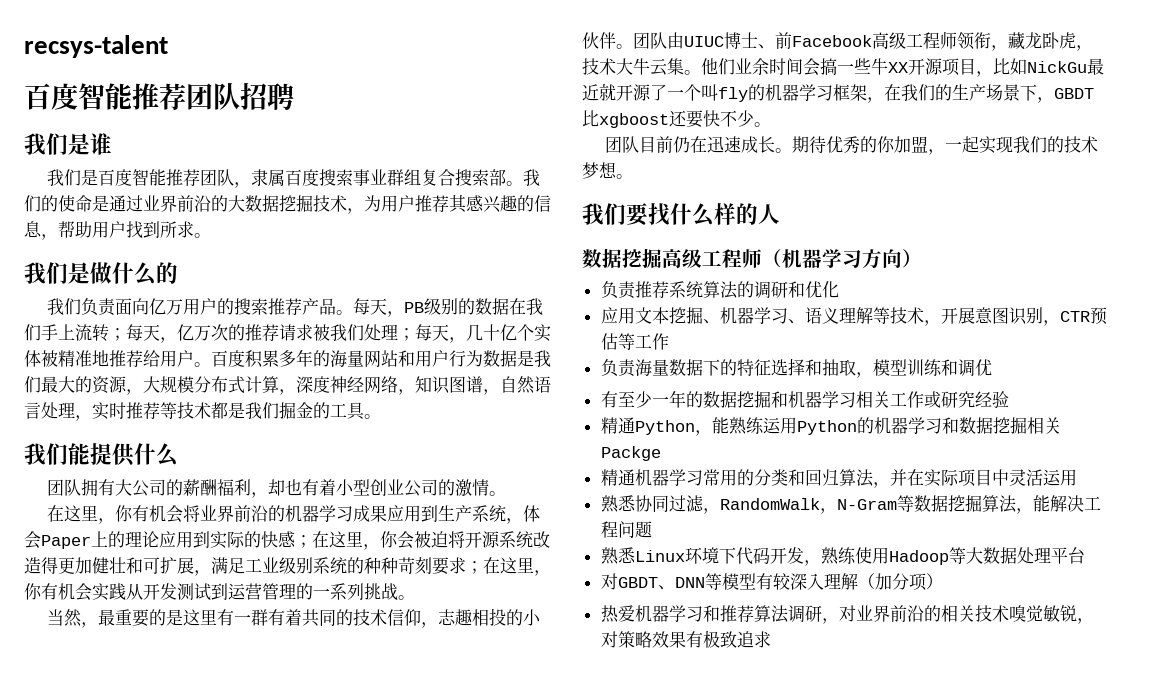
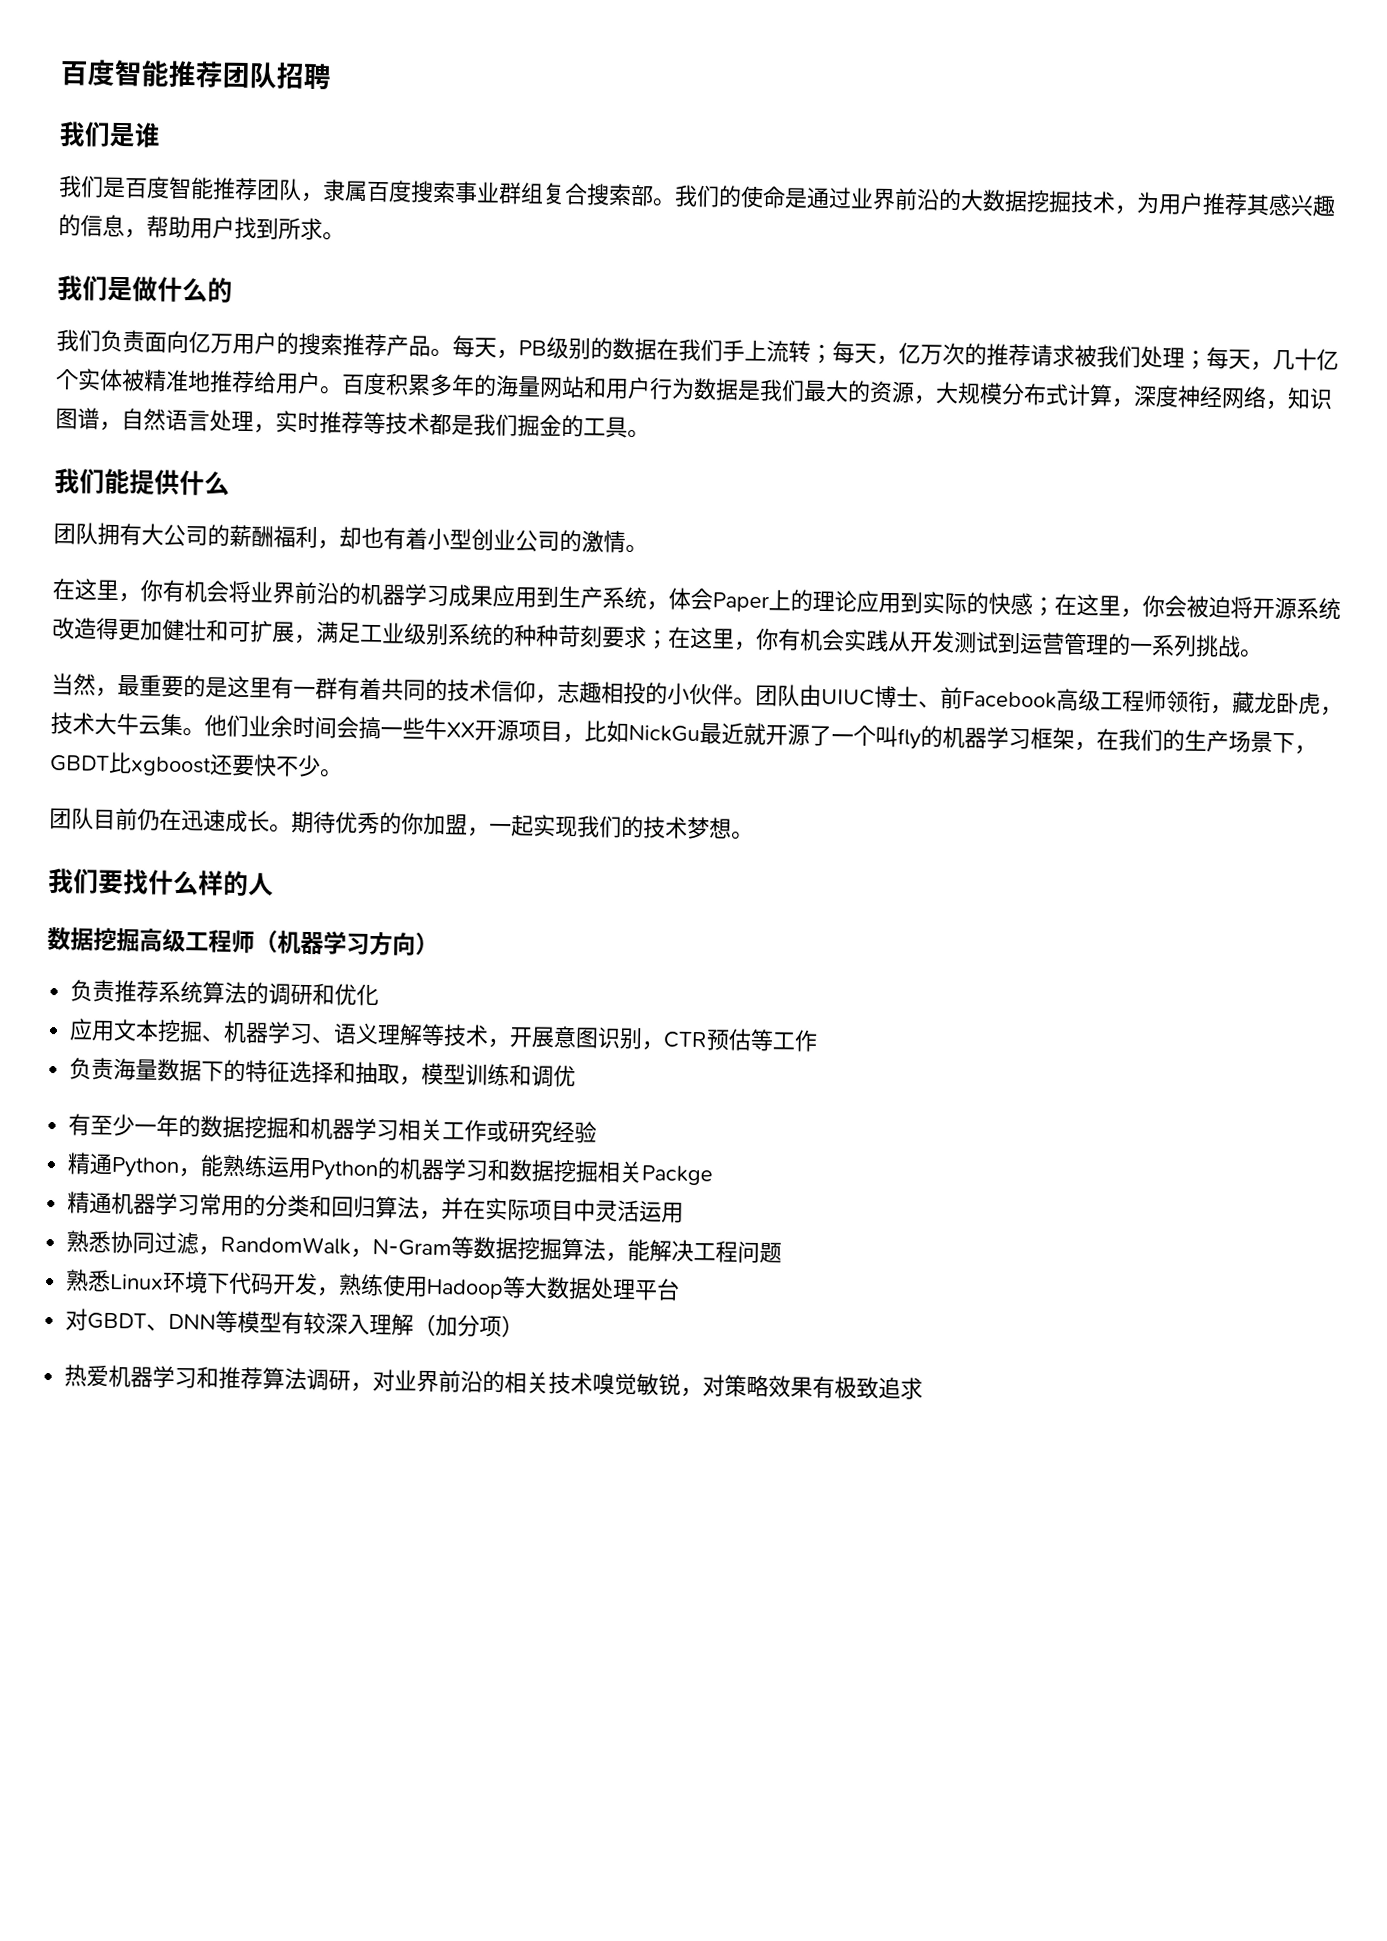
- recsys-talent

